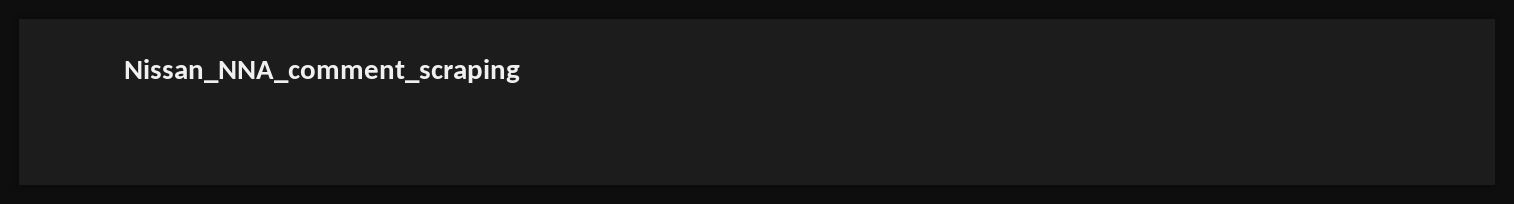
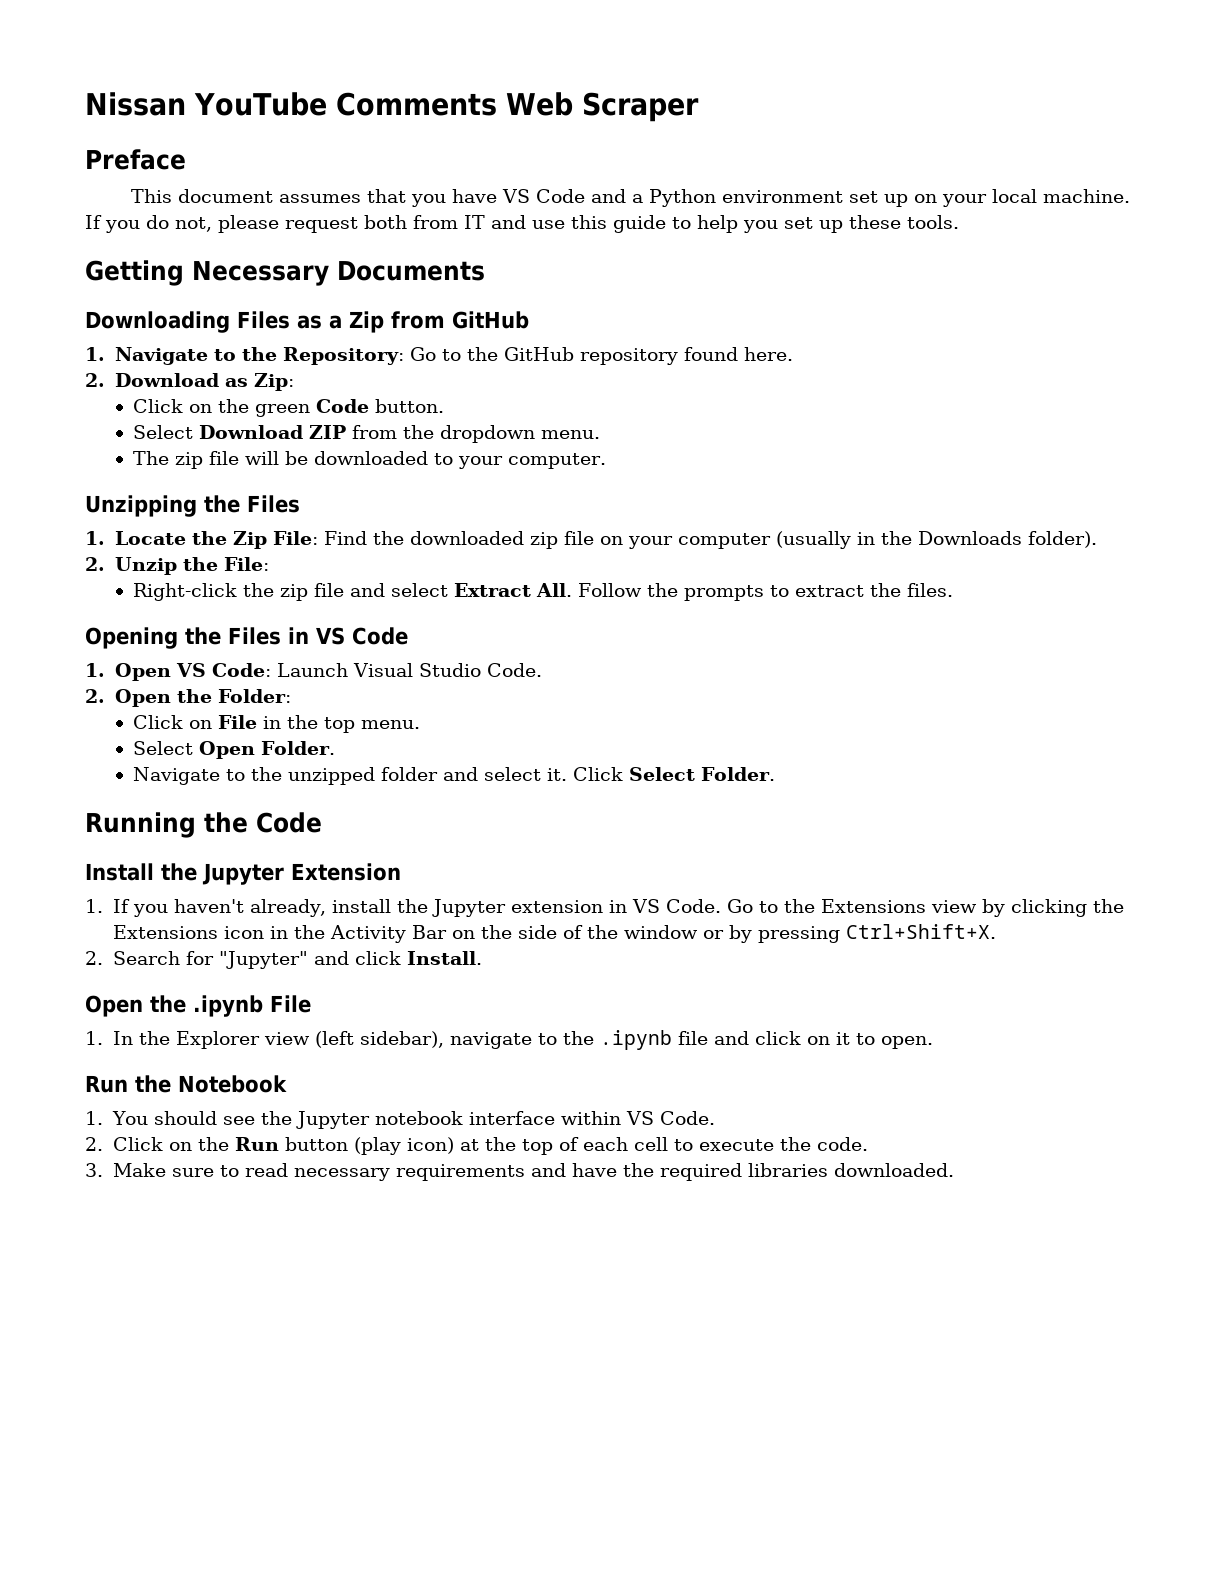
- Nissan_NNA_comment_scraping
+ Nissan YouTube Comments Web Scraper
+ Preface
+ This document assumes that you have VS Code and a Python environment set up on your local machine. If you do not, please request both from IT and use this guide to help you set up these tools.
+ Getting Necessary Documents
+ Downloading Files as a Zip from GitHub
+ 1. Navigate to the Repository: Go to the GitHub repository found here.
+ 2. Download as Zip:
+ Click on the green Code button.
+ Select Download ZIP from the dropdown menu.
+ The zip file will be downloaded to your computer.
+ Unzipping the Files
+ 1. Locate the Zip File: Find the downloaded zip file on your computer (usually in the Downloads folder).
+ 2. Unzip the File:
+ Right-click the zip file and select Extract All. Follow the prompts to extract the files.
+ Opening the Files in VS Code
+ 1. Open VS Code: Launch Visual Studio Code.
+ 2. Open the Folder:
+ Click on File in the top menu.
+ Select Open Folder.
+ Navigate to the unzipped folder and select it. Click Select Folder.
+ Running the Code
+ Install the Jupyter Extension
+ 1. If you haven't already, install the Jupyter extension in VS Code. Go to the Extensions view by clicking the Extensions icon in the Activity Bar on the side of the window or by pressing Ctrl+Shift+X.
+ 2. Search for "Jupyter" and click Install.
+ Open the .ipynb File
+ 1. In the Explorer view (left sidebar), navigate to the .ipynb file and click on it to open.
+ Run the Notebook
+ 1. You should see the Jupyter notebook interface within VS Code.
+ 2. Click on the Run button (play icon) at the top of each cell to execute the code.
+ 3. Make sure to read necessary requirements and have the required libraries downloaded.

